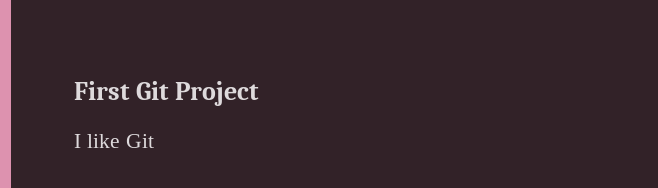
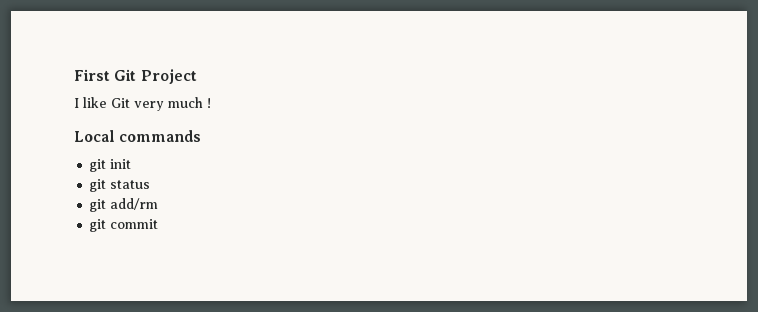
- I like Git
+ I like Git very much !
+ Local commands
+ git init
+ git status
+ git add/rm
+ git commit

